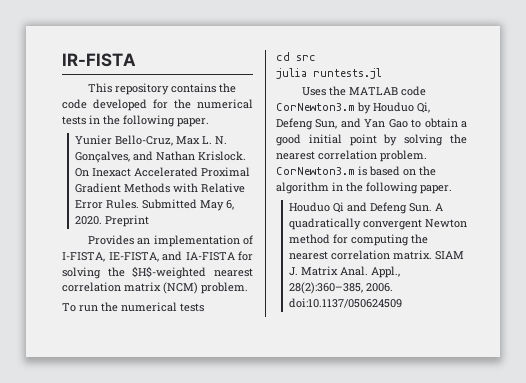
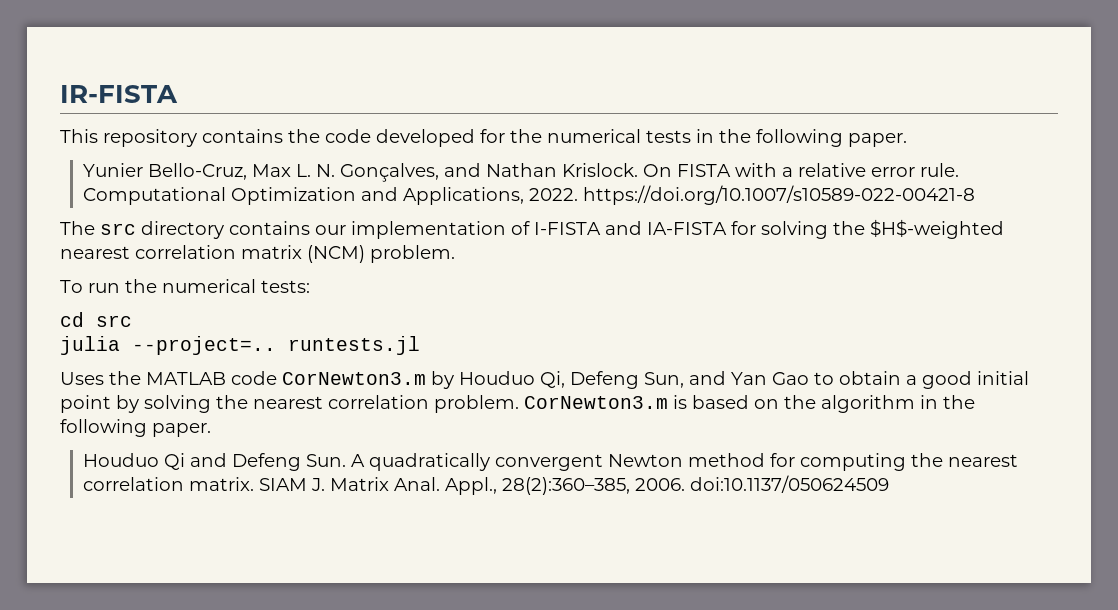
- On Inexact Accelerated Proximal Gradient Methods with Relative Error Rules. Submitted May 6, 2020. Preprint
- Provides an implementation of I-FISTA, IE-FISTA, and IA-FISTA for solving the $H$-weighted nearest correlation matrix (NCM) problem.
+ On FISTA with a relative error rule. Computational Optimization and Applications, 2022. https://doi.org/10.1007/s10589-022-00421-8
+ The src directory contains our implementation of I-FISTA and IA-FISTA for solving the $H$-weighted nearest correlation matrix (NCM) problem.
- To run the numerical tests
+ To run the numerical tests:
- julia runtests.jl
+ julia --project=.. runtests.jl

